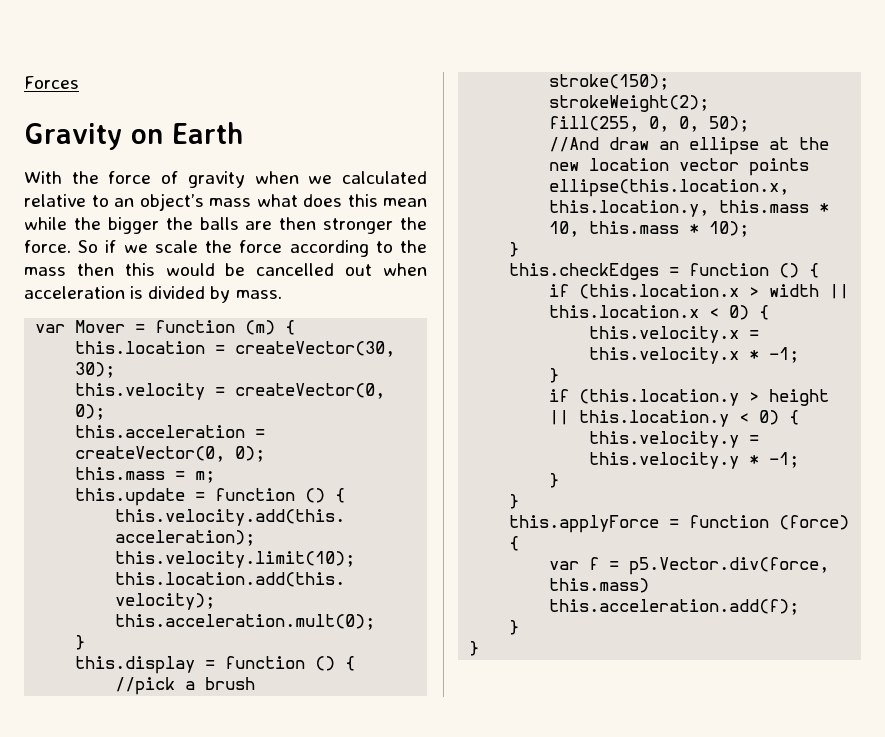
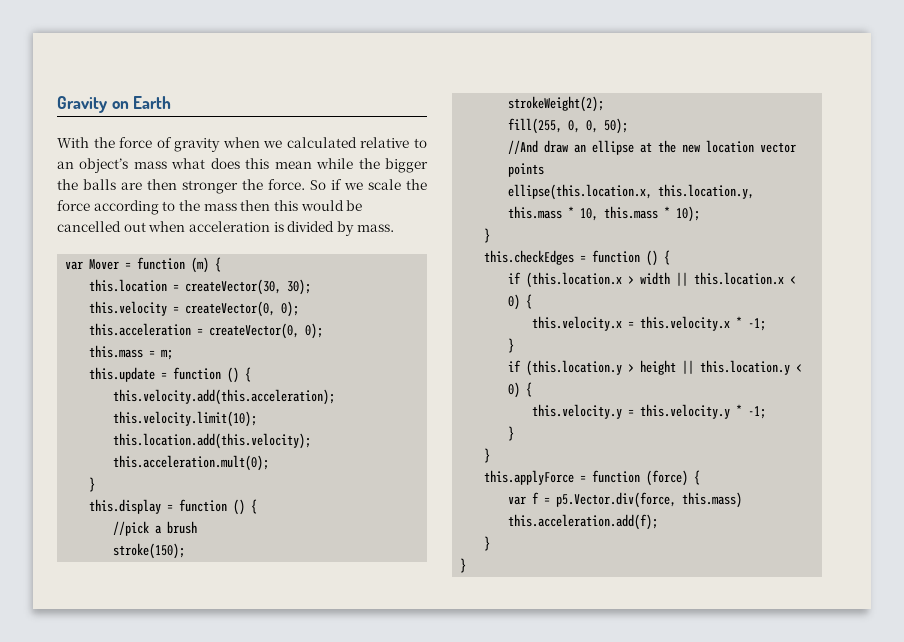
- Forces

